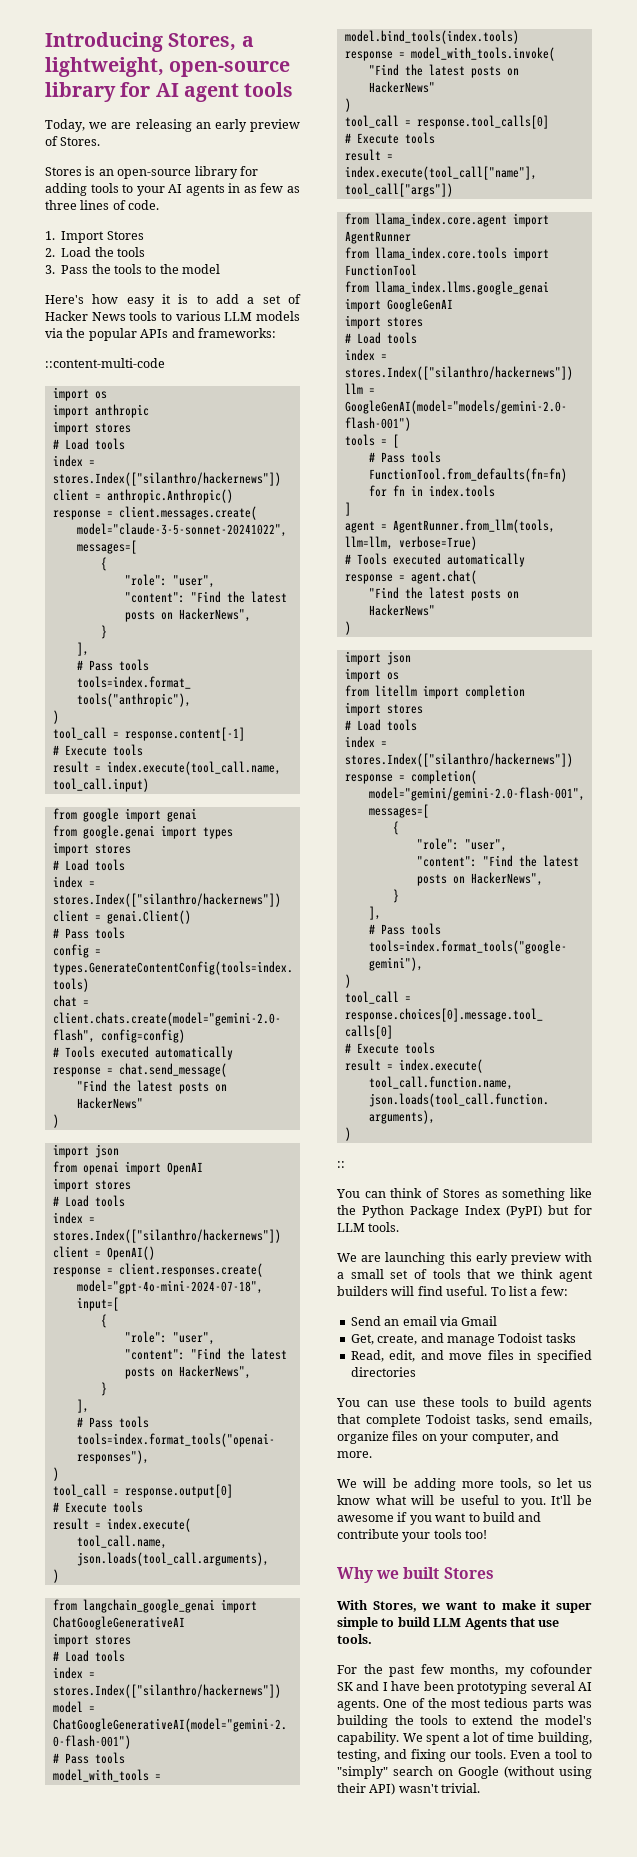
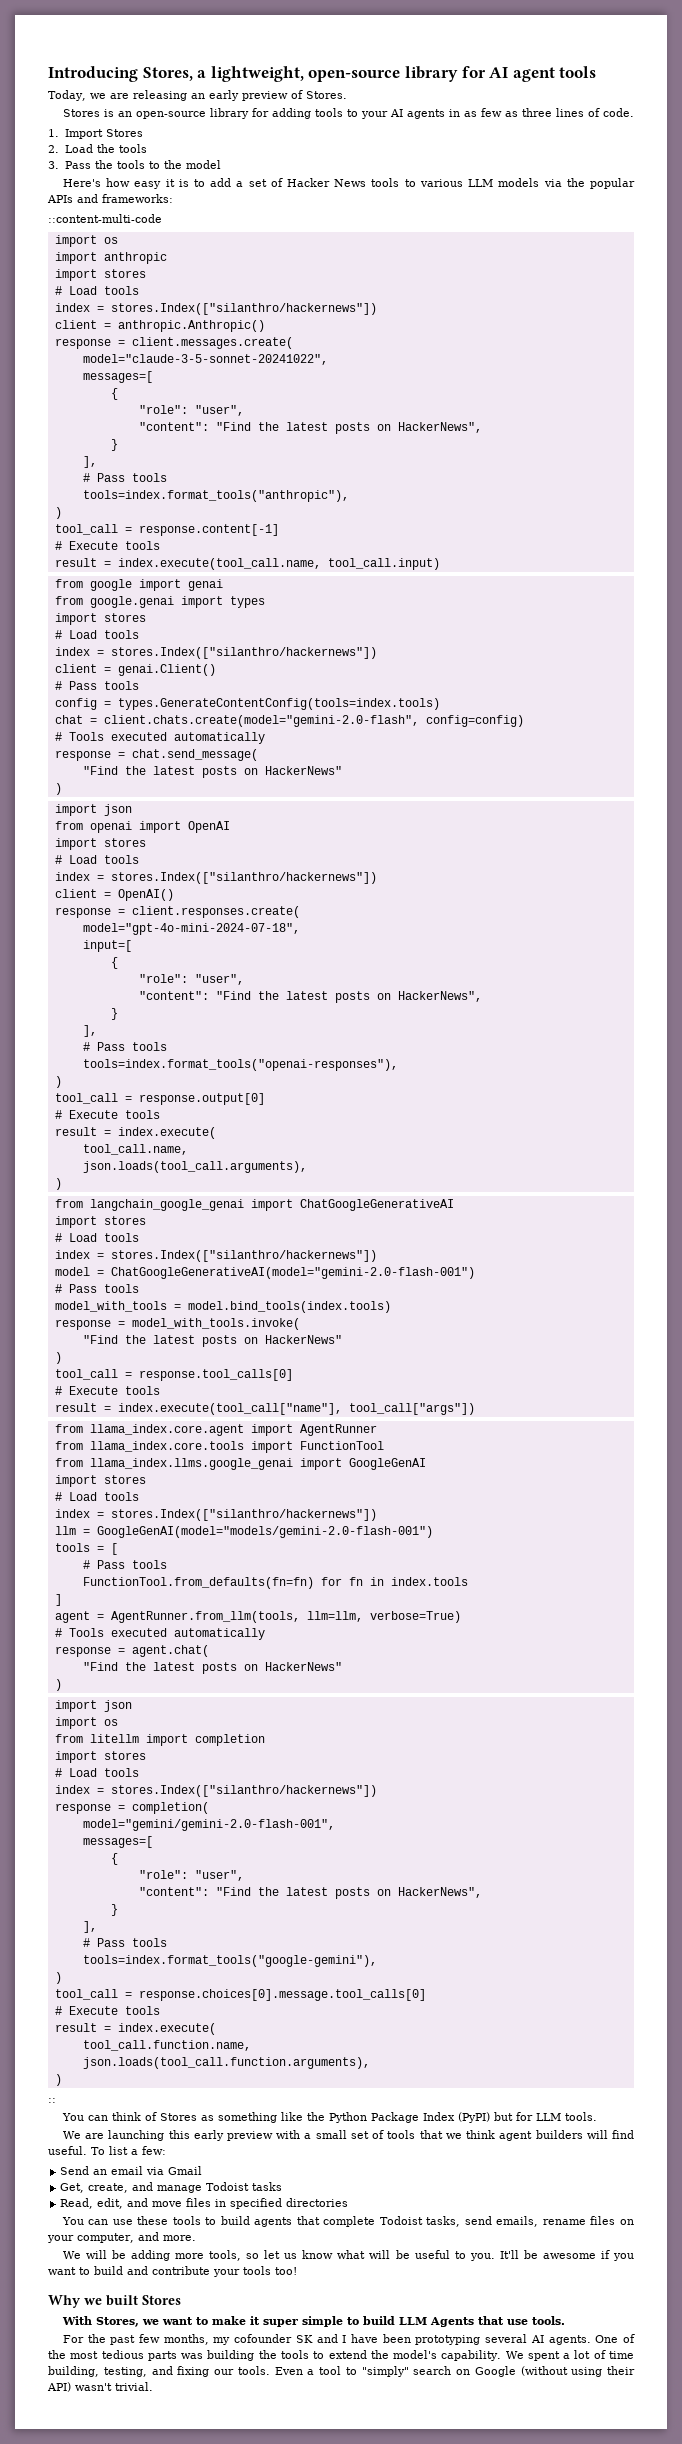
- You can use these tools to build agents that complete Todoist tasks, send emails, organize files on your computer, and more.
+ You can use these tools to build agents that complete Todoist tasks, send emails, rename files on your computer, and more.

